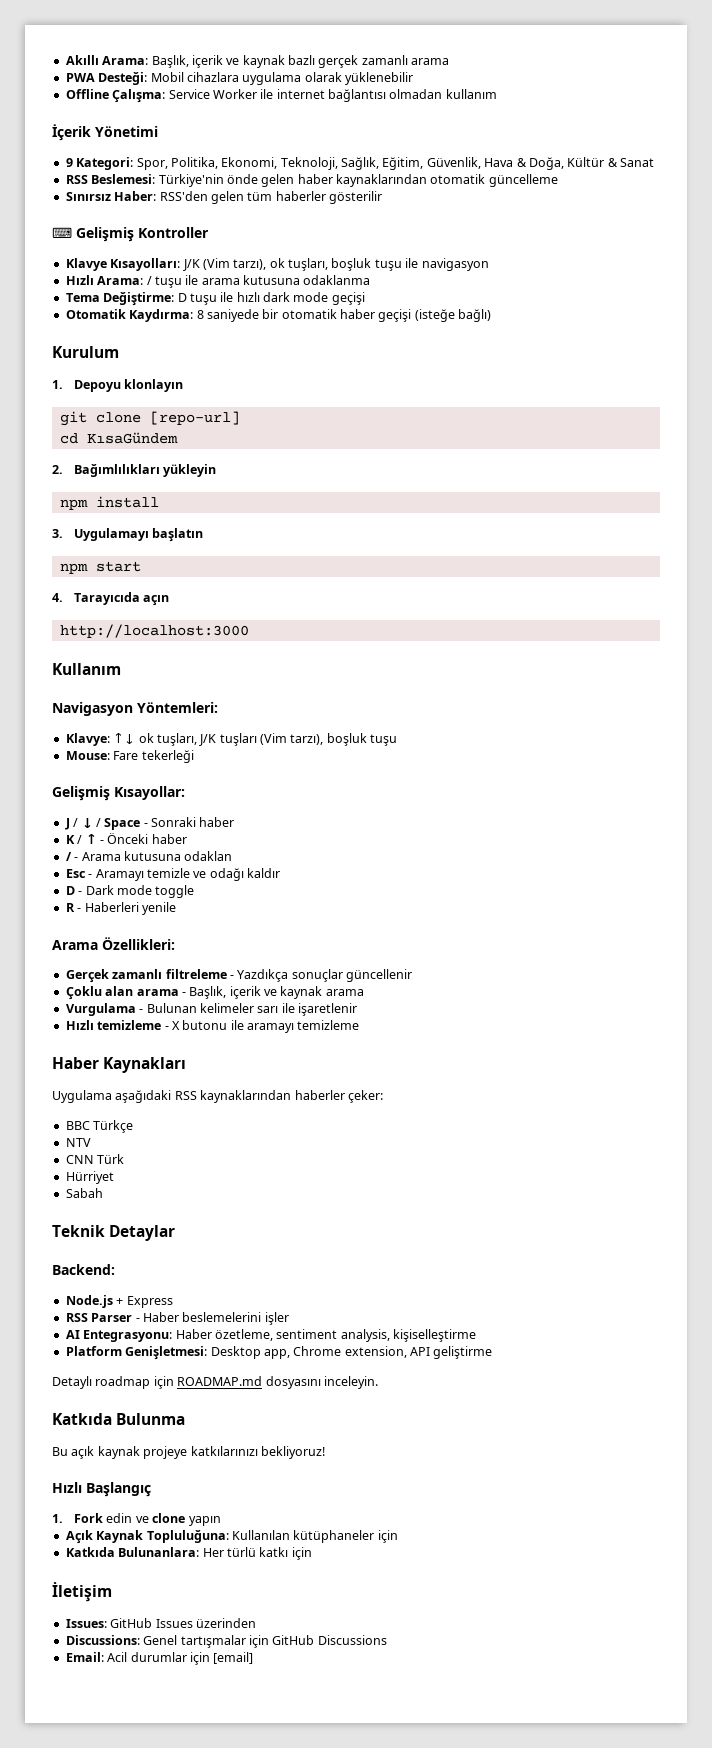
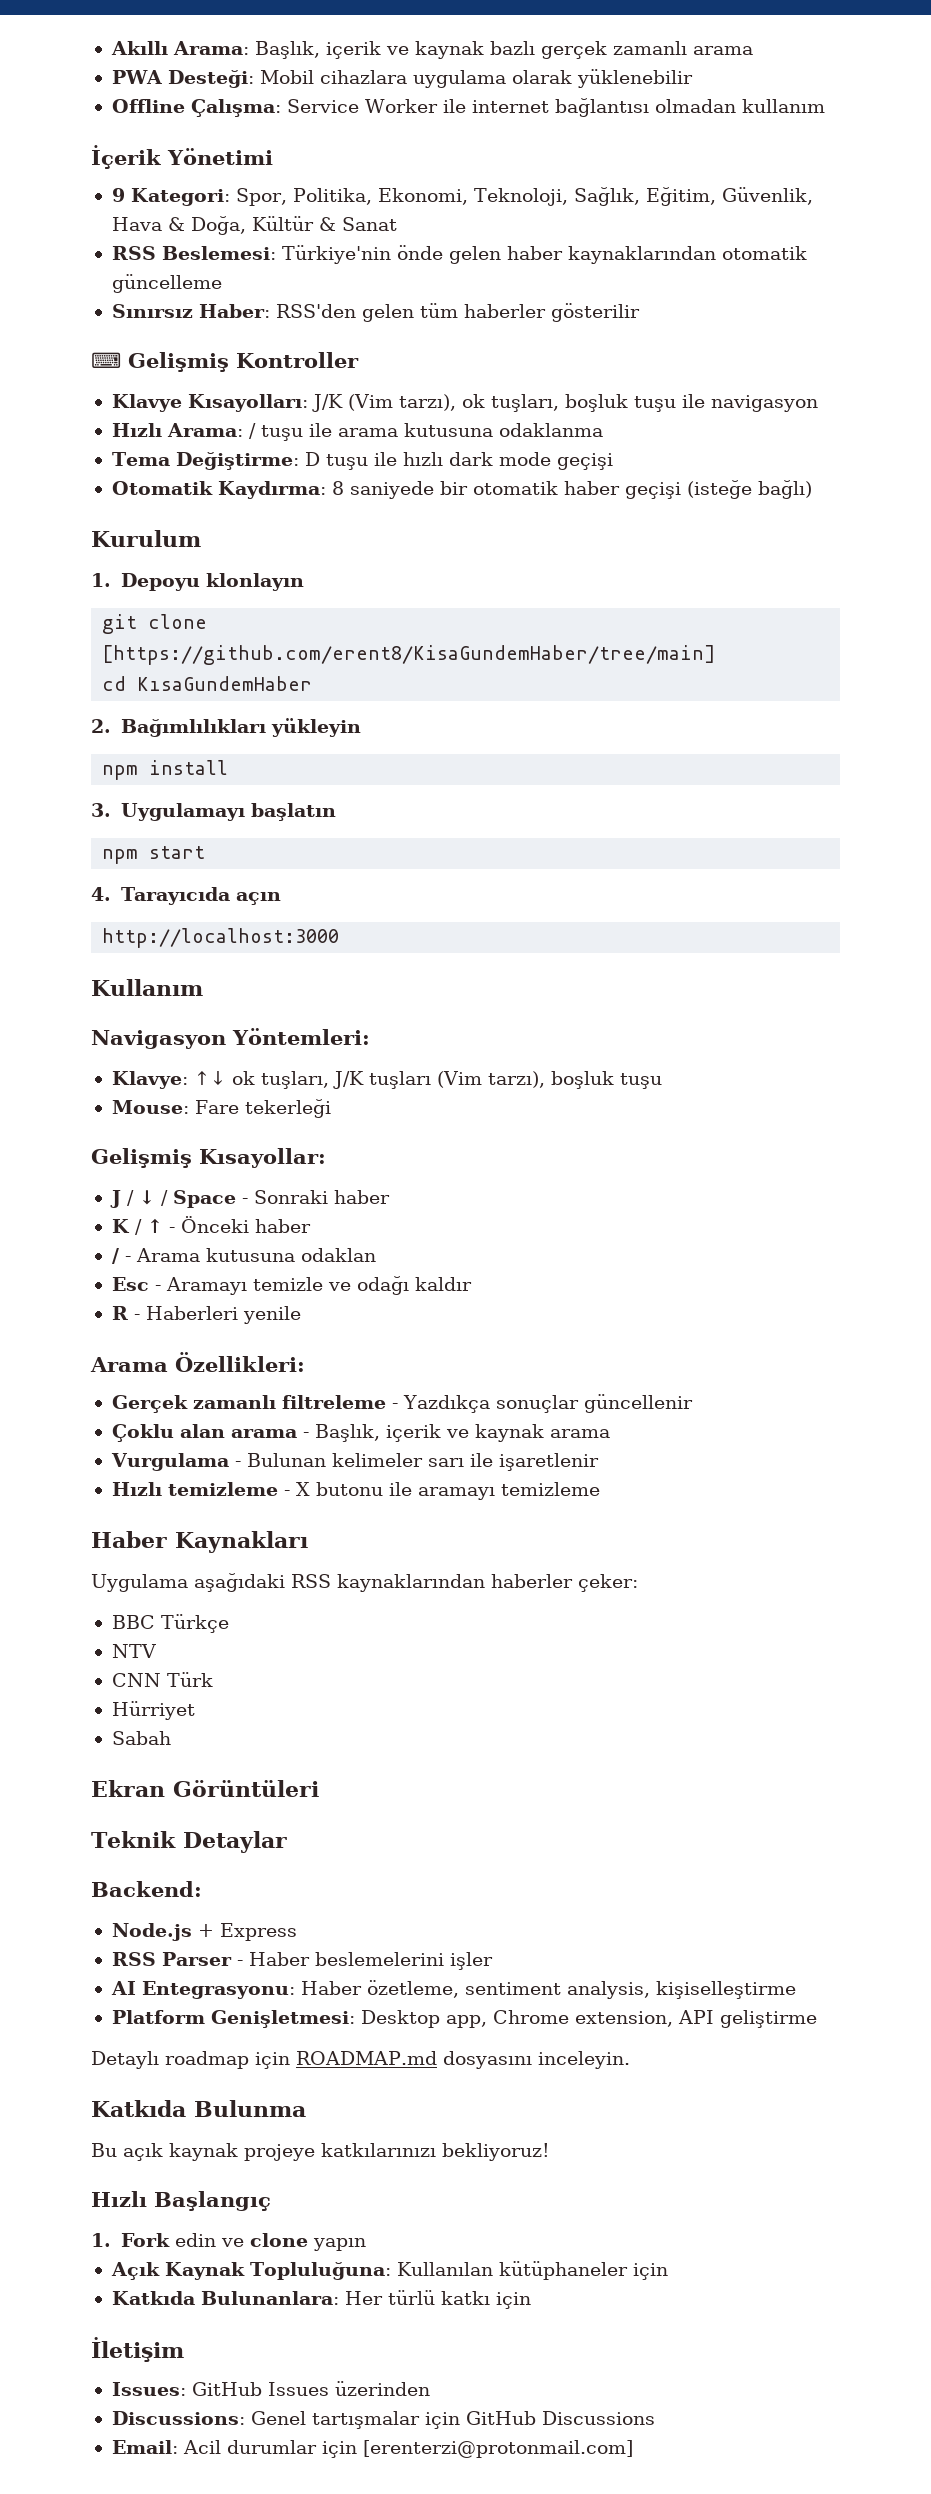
- git clone [repo-url]
+ git clone [https://github.com/erent8/KisaGundemHaber/tree/main]
- cd KısaGündem
+ cd KısaGundemHaber
- D - Dark mode toggle
+ Ekran Görüntüleri
- Email: Acil durumlar için [email]
+ Email: Acil durumlar için [erenterzi@protonmail.com]

